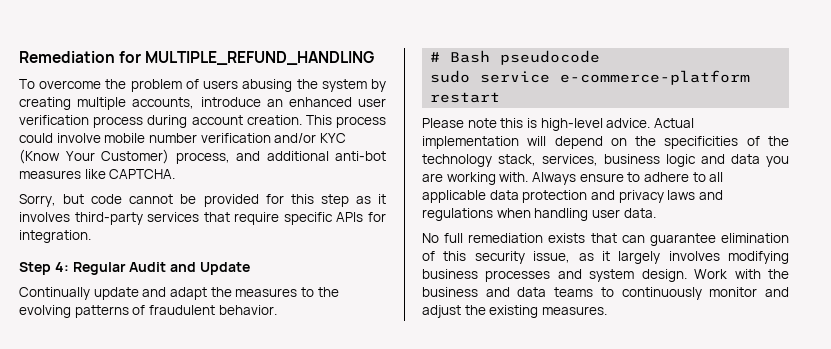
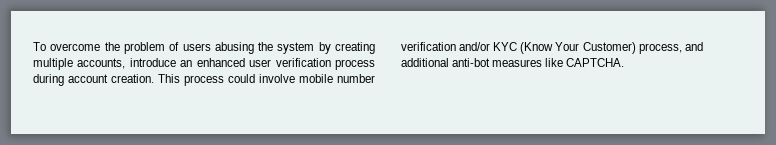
- Remediation for MULTIPLE_REFUND_HANDLING
- Sorry, but code cannot be provided for this step as it involves third-party services that require specific APIs for integration.
- Step 4: Regular Audit and Update
- Continually update and adapt the measures to the evolving patterns of fraudulent behavior.
- # Bash pseudocode
- sudo service e-commerce-platform restart
- Please note this is high-level advice. Actual implementation will depend on the specificities of the technology stack, services, business logic and data you are working with. Always ensure to adhere to all applicable data protection and privacy laws and regulations when handling user data.
- No full remediation exists that can guarantee elimination of this security issue, as it largely involves modifying business processes and system design. Work with the business and data teams to continuously monitor and adjust the existing measures.

